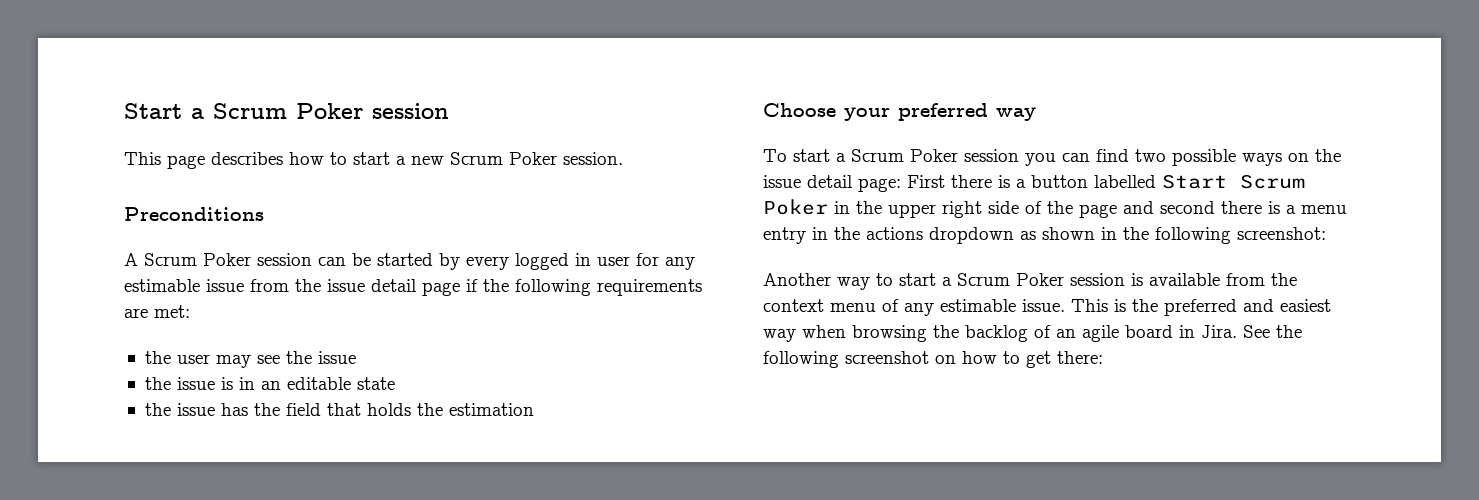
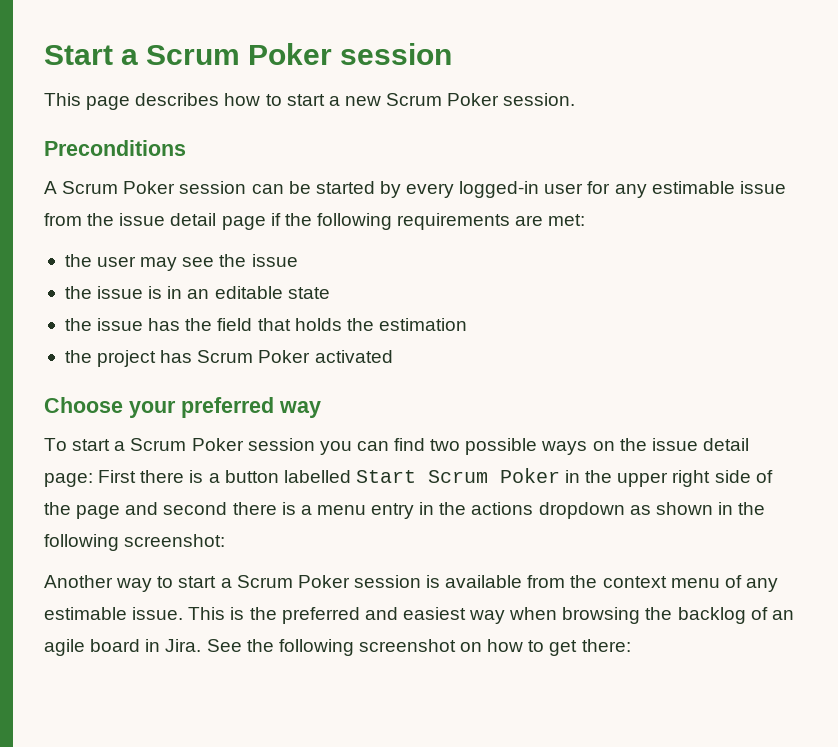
- A Scrum Poker session can be started by every logged in user for any estimable issue from the issue detail page if the following requirements are met:
+ A Scrum Poker session can be started by every logged-in user for any estimable issue from the issue detail page if the following requirements are met:
+ the project has Scrum Poker activated

